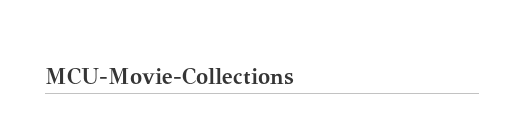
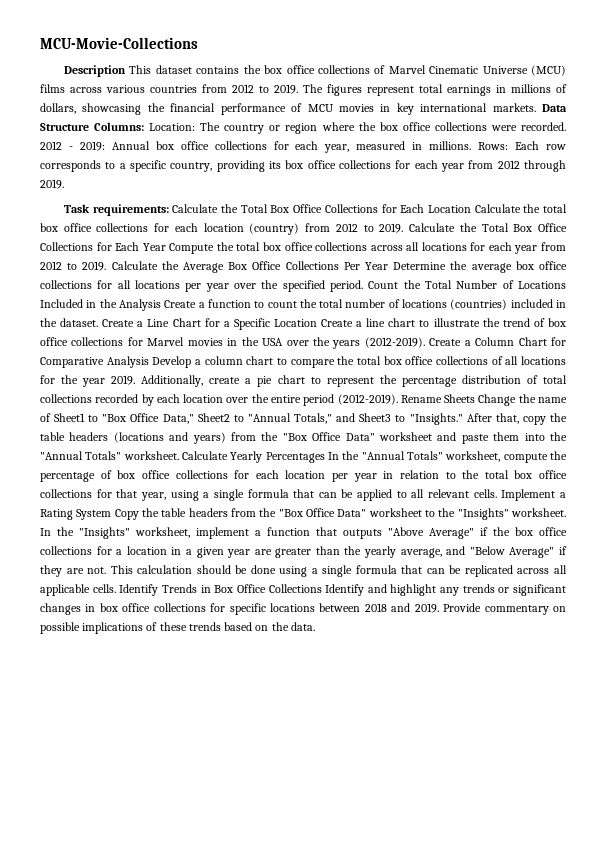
+ Description This dataset contains the box office collections of Marvel Cinematic Universe (MCU) films across various countries from 2012 to 2019. The figures represent total earnings in millions of dollars, showcasing the financial performance of MCU movies in key international markets. Data Structure Columns: Location: The country or region where the box office collections were recorded. 2012 - 2019: Annual box office collections for each year, measured in millions. Rows: Each row corresponds to a specific country, providing its box office collections for each year from 2012 through 2019.
+ Task requirements: Calculate the Total Box Office Collections for Each Location Calculate the total box office collections for each location (country) from 2012 to 2019. Calculate the Total Box Office Collections for Each Year Compute the total box office collections across all locations for each year from 2012 to 2019. Calculate the Average Box Office Collections Per Year Determine the average box office collections for all locations per year over the specified period. Count the Total Number of Locations Included in the Analysis Create a function to count the total number of locations (countries) included in the dataset. Create a Line Chart for a Specific Location Create a line chart to illustrate the trend of box office collections for Marvel movies in the USA over the years (2012-2019). Create a Column Chart for Comparative Analysis Develop a column chart to compare the total box office collections of all locations for the year 2019. Additionally, create a pie chart to represent the percentage distribution of total collections recorded by each location over the entire period (2012-2019). Rename Sheets Change the name of Sheet1 to "Box Office Data," Sheet2 to "Annual Totals," and Sheet3 to "Insights." After that, copy the table headers (locations and years) from the "Box Office Data" worksheet and paste them into the "Annual Totals" worksheet. Calculate Yearly Percentages In the "Annual Totals" worksheet, compute the percentage of box office collections for each location per year in relation to the total box office collections for that year, using a single formula that can be applied to all relevant cells. Implement a Rating System Copy the table headers from the "Box Office Data" worksheet to the "Insights" worksheet. In the "Insights" worksheet, implement a function that outputs "Above Average" if the box office collections for a location in a given year are greater than the yearly average, and "Below Average" if they are not. This calculation should be done using a single formula that can be replicated across all applicable cells. Identify Trends in Box Office Collections Identify and highlight any trends or significant changes in box office collections for specific locations between 2018 and 2019. Provide commentary on possible implications of these trends based on the data.

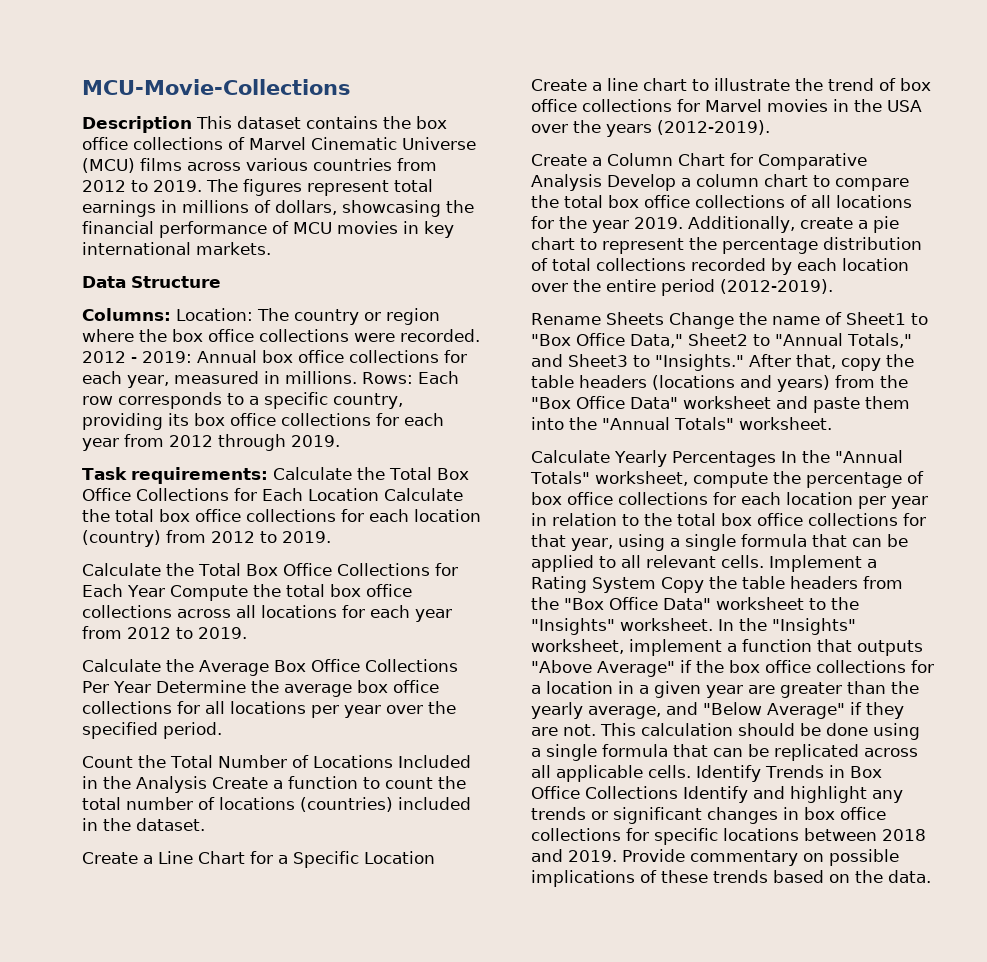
- The figures represent total earnings in millions of dollars, showcasing the financial performance of MCU movies in key international markets. Data Structure Columns: Location: The country or region where the box office collections were recorded.
+ The figures represent total earnings in millions of dollars, showcasing the financial performance of MCU movies in key international markets.
+ Data Structure
+ Columns: Location: The country or region where the box office collections were recorded.
- Calculate the Total Box Office Collections for Each Location Calculate the total box office collections for each location (country) from 2012 to 2019. Calculate the Total Box Office Collections for Each Year Compute the total box office collections across all locations for each year from 2012 to 2019. Calculate the Average Box Office Collections Per Year Determine the average box office collections for all locations per year over the specified period. Count the Total Number of Locations Included in the Analysis Create a function to count the total number of locations (countries) included in the dataset. Create a Line Chart for a Specific Location Create a line chart to illustrate the trend of box office collections for Marvel movies in the USA over the years (2012-2019). Create a Column Chart for Comparative Analysis Develop a column chart to compare the total box office collections of all locations for the year 2019.
+ Calculate the Total Box Office Collections for Each Location Calculate the total box office collections for each location (country) from 2012 to 2019.
+ Calculate the Total Box Office Collections for Each Year Compute the total box office collections across all locations for each year from 2012 to 2019.
+ Calculate the Average Box Office Collections Per Year Determine the average box office collections for all locations per year over the specified period.
+ Count the Total Number of Locations Included in the Analysis Create a function to count the total number of locations (countries) included in the dataset.
+ Create a Line Chart for a Specific Location Create a line chart to illustrate the trend of box office collections for Marvel movies in the USA over the years (2012-2019).
+ Create a Column Chart for Comparative Analysis Develop a column chart to compare the total box office collections of all locations for the year 2019.
- Additionally, create a pie chart to represent the percentage distribution of total collections recorded by each location over the entire period (2012-2019). Rename Sheets Change the name of Sheet1 to "Box Office Data," Sheet2 to "Annual Totals," and Sheet3 to "Insights."
+ Additionally, create a pie chart to represent the percentage distribution of total collections recorded by each location over the entire period (2012-2019).
+ Rename Sheets Change the name of Sheet1 to "Box Office Data," Sheet2 to "Annual Totals," and Sheet3 to "Insights."
- After that, copy the table headers (locations and years) from the "Box Office Data" worksheet and paste them into the "Annual Totals" worksheet. Calculate Yearly Percentages In the "Annual Totals" worksheet, compute the percentage of box office collections for each location per year in relation to the total box office collections for that year, using a single formula that can be applied to all relevant cells.
+ After that, copy the table headers (locations and years) from the "Box Office Data" worksheet and paste them into the "Annual Totals" worksheet.
+ Calculate Yearly Percentages In the "Annual Totals" worksheet, compute the percentage of box office collections for each location per year in relation to the total box office collections for that year, using a single formula that can be applied to all relevant cells.

